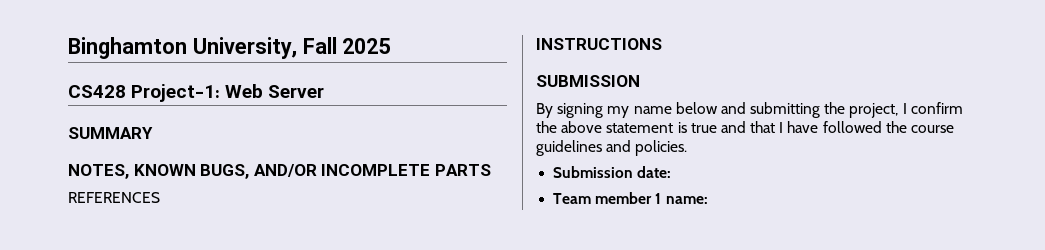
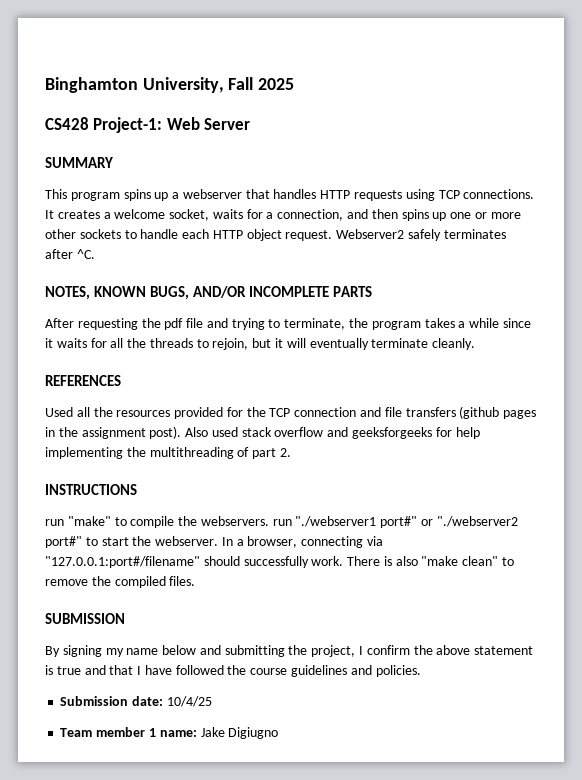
+ This program spins up a webserver that handles HTTP requests using TCP connections. It creates a welcome socket, waits for a connection, and then spins up one or more other sockets to handle each HTTP object request. Webserver2 safely terminates after ^C.
+ After requesting the pdf file and trying to terminate, the program takes a while since it waits for all the threads to rejoin, but it will eventually terminate cleanly.
  REFERENCES
+ Used all the resources provided for the TCP connection and file transfers (github pages in the assignment post). Also used stack overflow and geeksforgeeks for help implementing the multithreading of part 2.
  INSTRUCTIONS
+ run "make" to compile the webservers. run "./webserver1 port#" or "./webserver2 port#" to start the webserver. In a browser, connecting via "127.0.0.1:port#/filename" should successfully work. There is also "make clean" to remove the compiled files.
- Submission date:
+ Submission date: 10/4/25
- Team member 1 name:
+ Team member 1 name: Jake Digiugno

